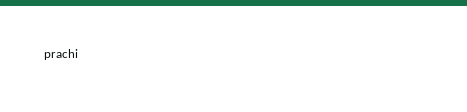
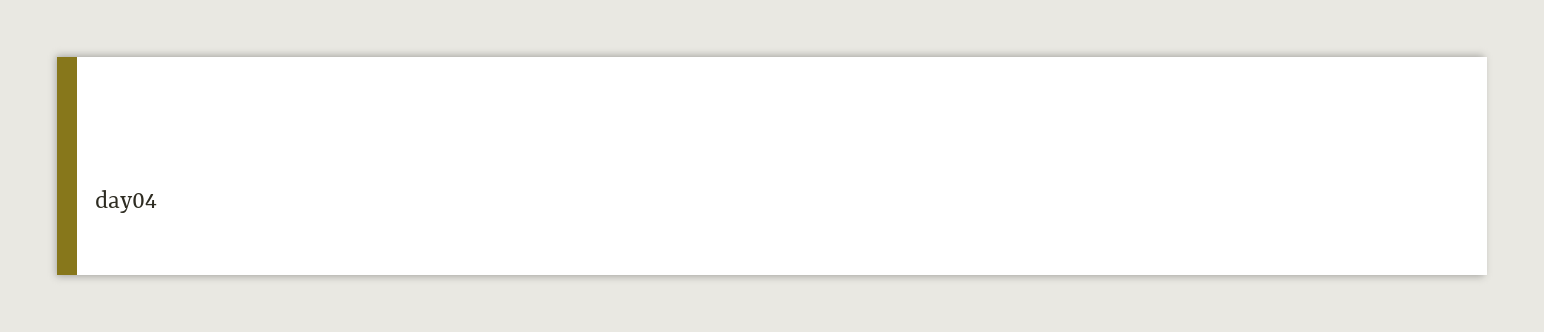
- prachi
+ day04

